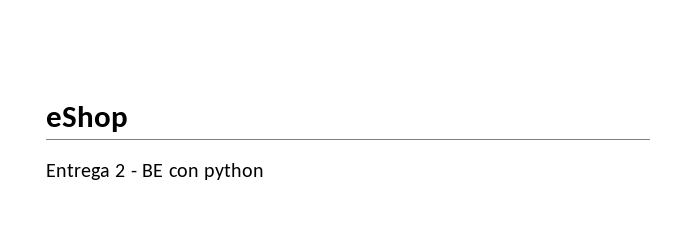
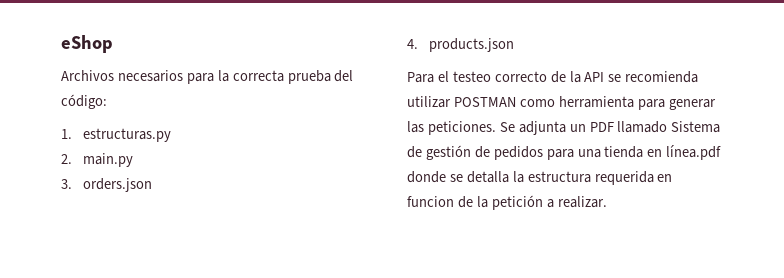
- Entrega 2 - BE con python
+ Archivos necesarios para la correcta prueba del código:
+ 1. estructuras.py
+ 2. main.py
+ 3. orders.json
+ 4. products.json
+ Para el testeo correcto de la API se recomienda utilizar POSTMAN como herramienta para generar las peticiones. Se adjunta un PDF llamado Sistema de gestión de pedidos para una tienda en línea.pdf donde se detalla la estructura requerida en funcion de la petición a realizar.

